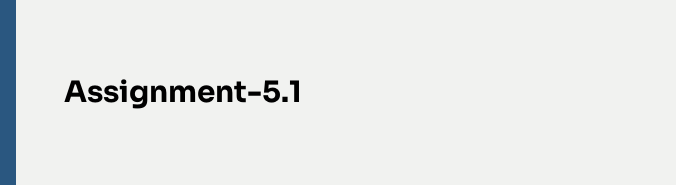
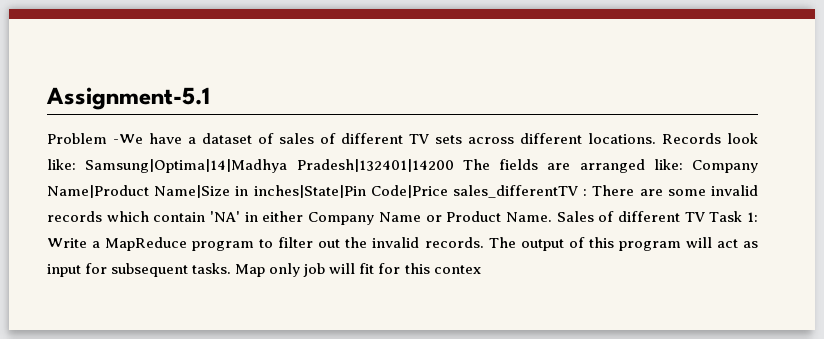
+ Problem -We have a dataset of sales of different TV sets across different locations. Records look like: Samsung|Optima|14|Madhya Pradesh|132401|14200 The fields are arranged like: Company Name|Product Name|Size in inches|State|Pin Code|Price sales_differentTV : There are some invalid records which contain 'NA' in either Company Name or Product Name. Sales of different TV Task 1: Write a MapReduce program to filter out the invalid records. The output of this program will act as input for subsequent tasks. Map only job will fit for this contex

